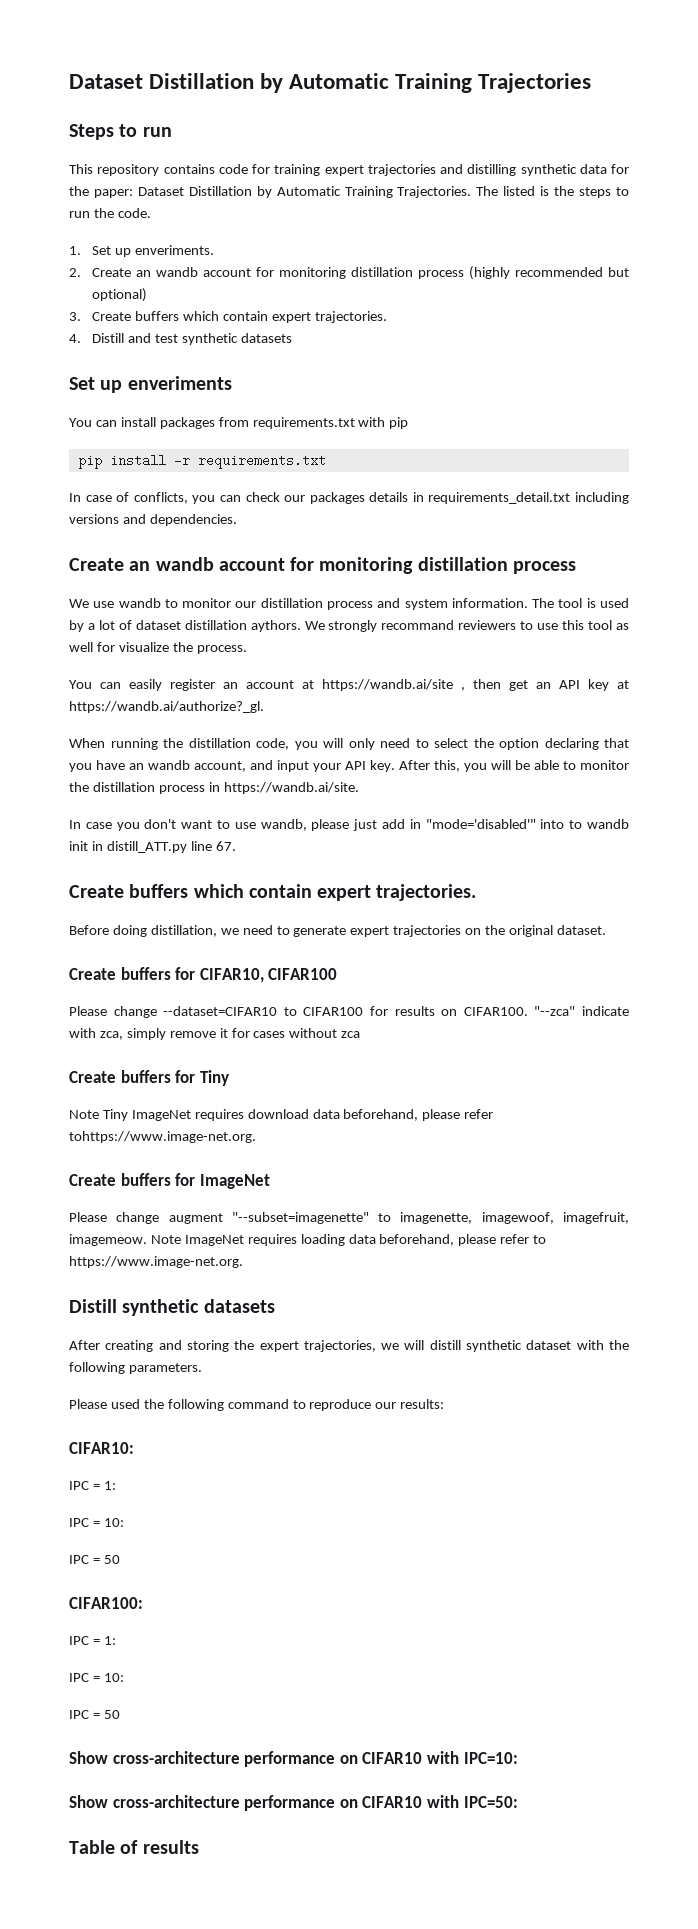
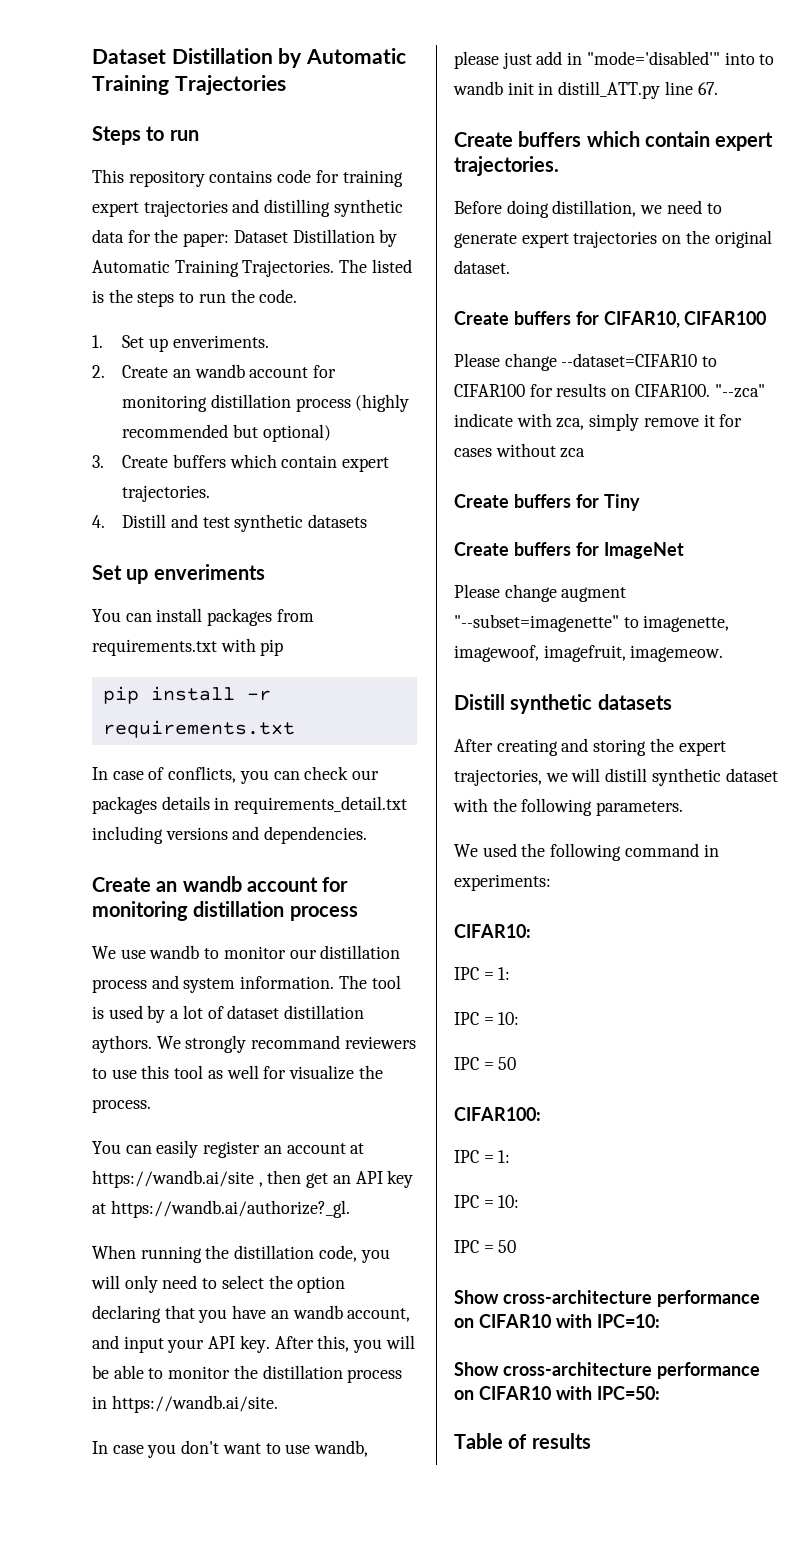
- Note Tiny ImageNet requires download data beforehand, please refer tohttps://www.image-net.org.
- Note ImageNet requires loading data beforehand, please refer to https://www.image-net.org.
- Please used the following command to reproduce our results:
+ We used the following command in experiments:

